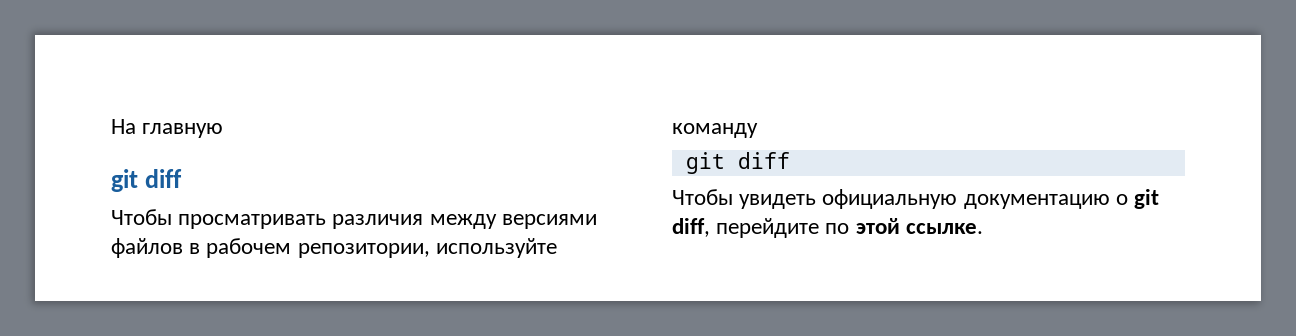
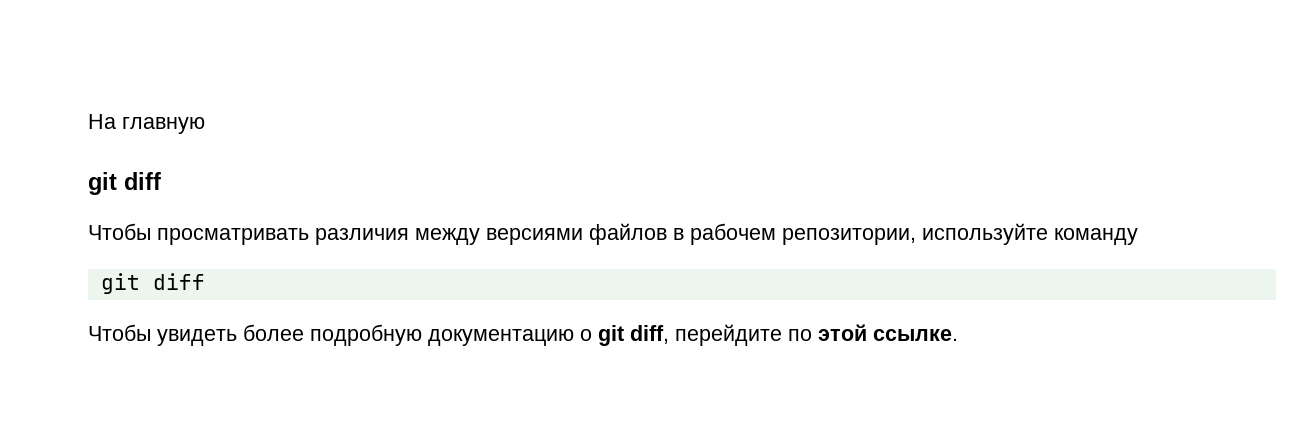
- Чтобы увидеть официальную документацию о git diff, перейдите по этой ссылке.
+ Чтобы увидеть более подробную документацию о git diff, перейдите по этой ссылке.

